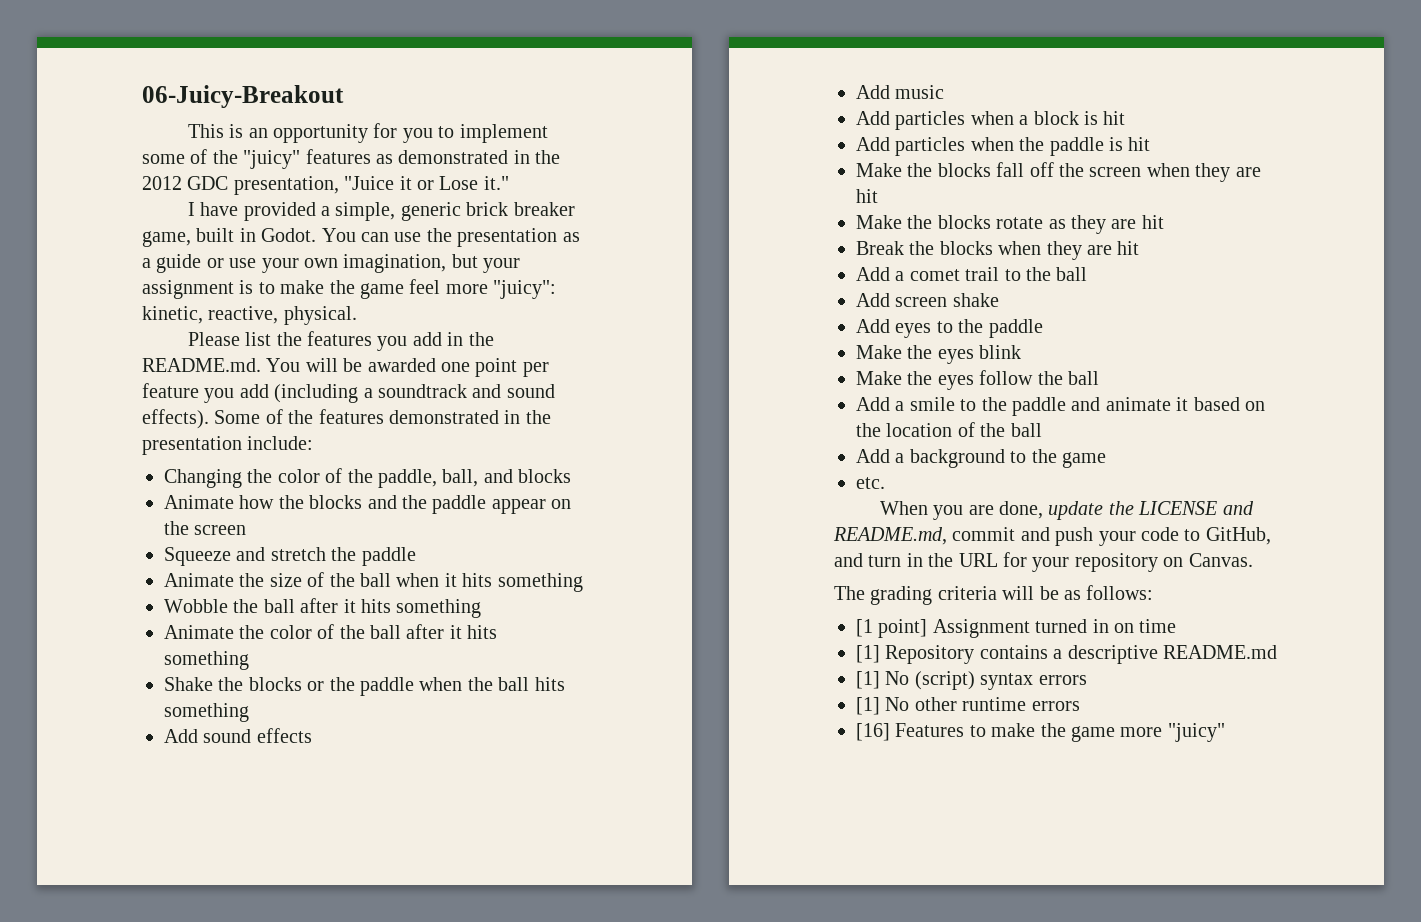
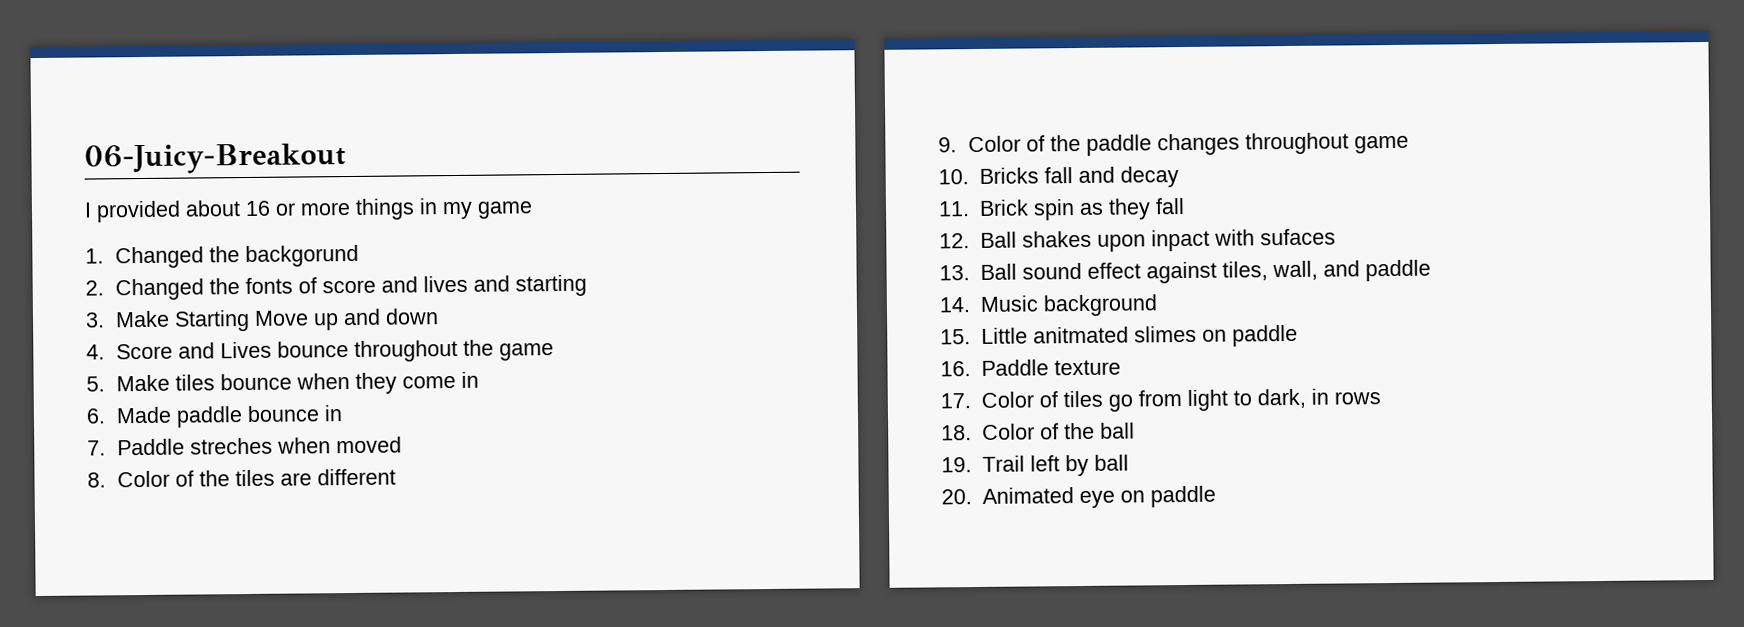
- This is an opportunity for you to implement some of the "juicy" features as demonstrated in the 2012 GDC presentation, "Juice it or Lose it."
- I have provided a simple, generic brick breaker game, built in Godot. You can use the presentation as a guide or use your own imagination, but your assignment is to make the game feel more "juicy": kinetic, reactive, physical.
- Please list the features you add in the README.md. You will be awarded one point per feature you add (including a soundtrack and sound effects). Some of the features demonstrated in the presentation include:
- Changing the color of the paddle, ball, and blocks
- Animate how the blocks and the paddle appear on the screen
- Squeeze and stretch the paddle
- Animate the size of the ball when it hits something
- Wobble the ball after it hits something
- Animate the color of the ball after it hits something
- Shake the blocks or the paddle when the ball hits something
- Add sound effects
- Add music
- Add particles when a block is hit
- Add particles when the paddle is hit
- Make the blocks fall off the screen when they are hit
- Make the blocks rotate as they are hit
- Break the blocks when they are hit
- Add a comet trail to the ball
- Add screen shake
- Add eyes to the paddle
- Make the eyes blink
- Make the eyes follow the ball
- Add a smile to the paddle and animate it based on the location of the ball
- Add a background to the game
- etc.
- When you are done, update the LICENSE and README.md, commit and push your code to GitHub, and turn in the URL for your repository on Canvas.
- The grading criteria will be as follows:
- [1 point] Assignment turned in on time
- [1] Repository contains a descriptive README.md
- [1] No (script) syntax errors
- [1] No other runtime errors
- [16] Features to make the game more "juicy"
+ I provided about 16 or more things in my game
+ 1. Changed the backgorund
+ 2. Changed the fonts of score and lives and starting
+ 3. Make Starting Move up and down
+ 4. Score and Lives bounce throughout the game
+ 5. Make tiles bounce when they come in
+ 6. Made paddle bounce in
+ 7. Paddle streches when moved
+ 8. Color of the tiles are different
+ 9. Color of the paddle changes throughout game
+ 10. Bricks fall and decay
+ 11. Brick spin as they fall
+ 12. Ball shakes upon inpact with sufaces
+ 13. Ball sound effect against tiles, wall, and paddle
+ 14. Music background
+ 15. Little anitmated slimes on paddle
+ 16. Paddle texture
+ 17. Color of tiles go from light to dark, in rows
+ 18. Color of the ball
+ 19. Trail left by ball
+ 20. Animated eye on paddle

